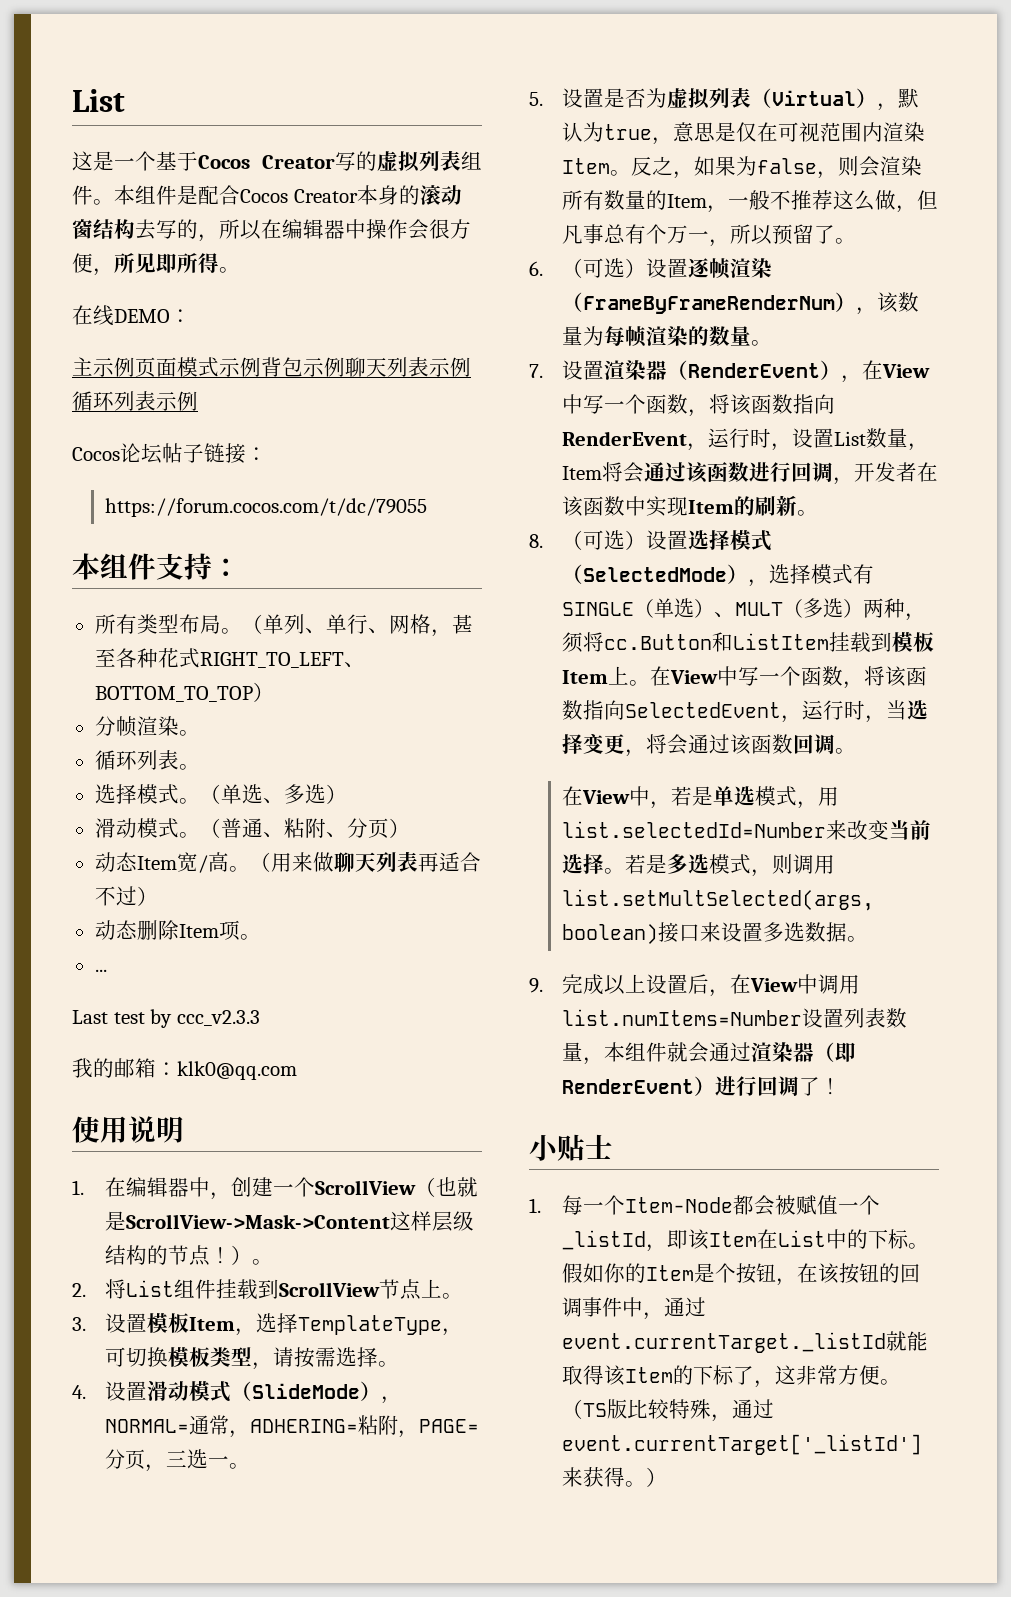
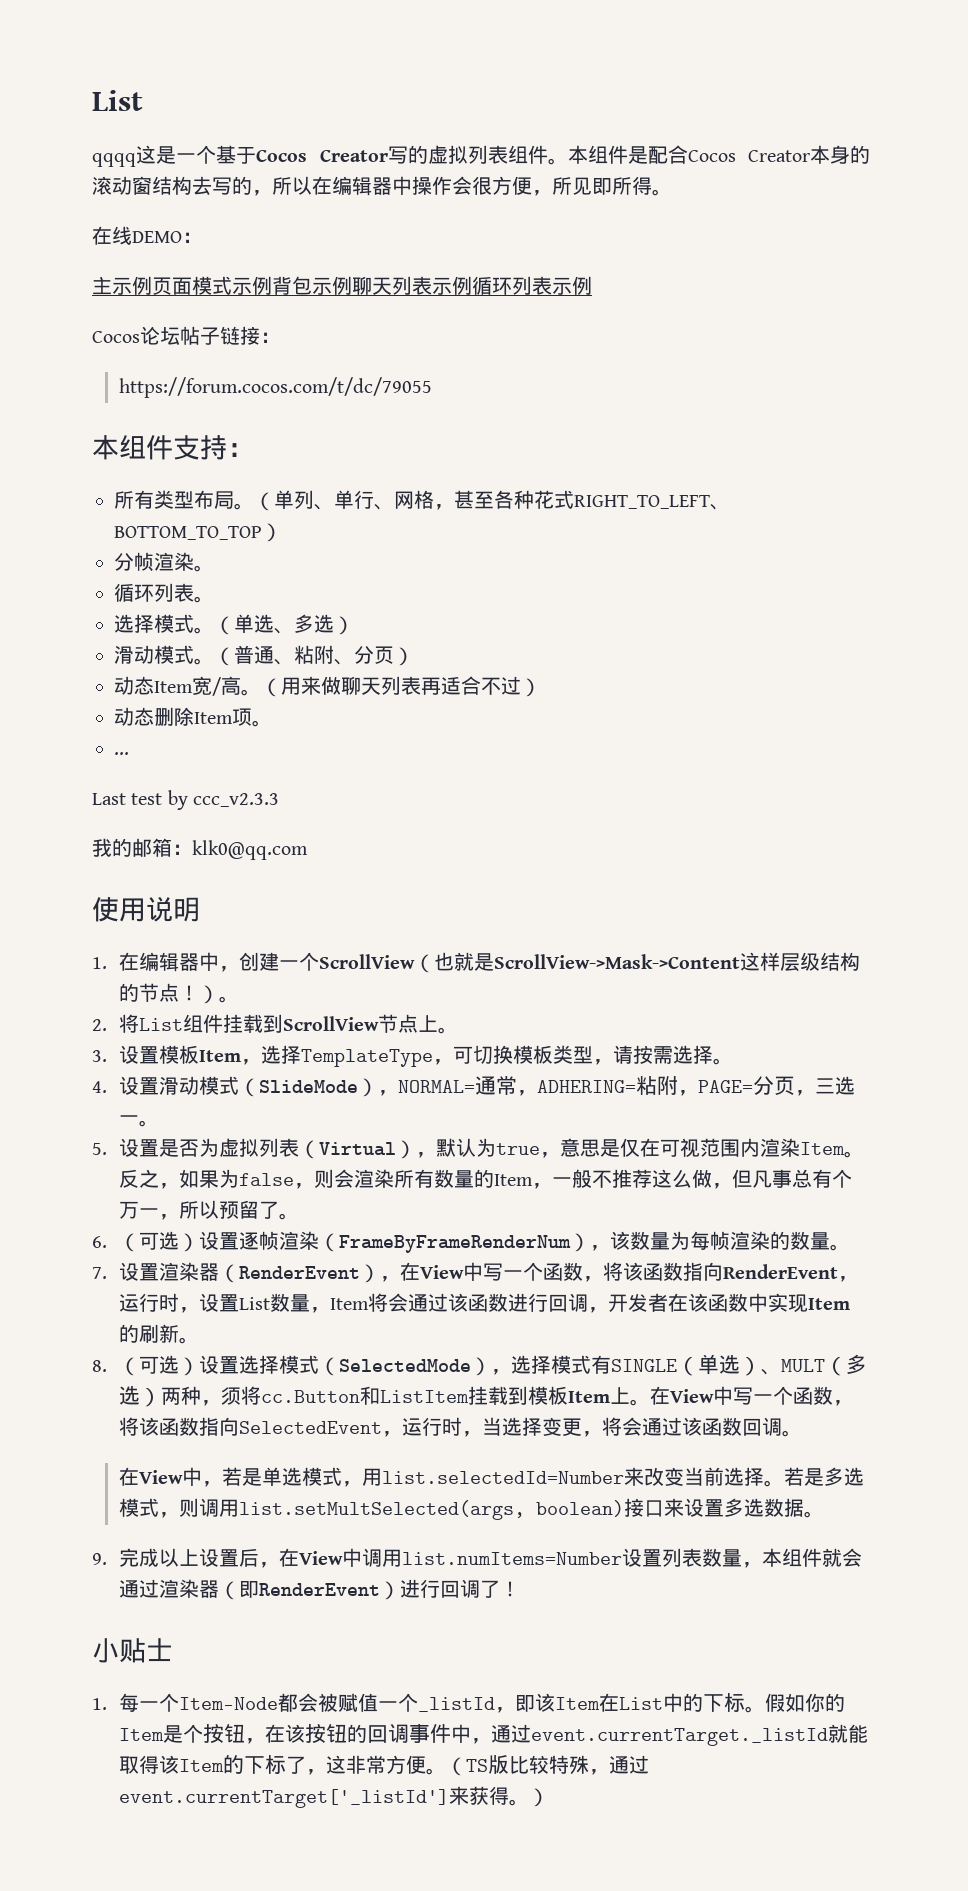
- 这是一个基于Cocos Creator写的虚拟列表组件。
+ qqqq这是一个基于Cocos Creator写的虚拟列表组件。

